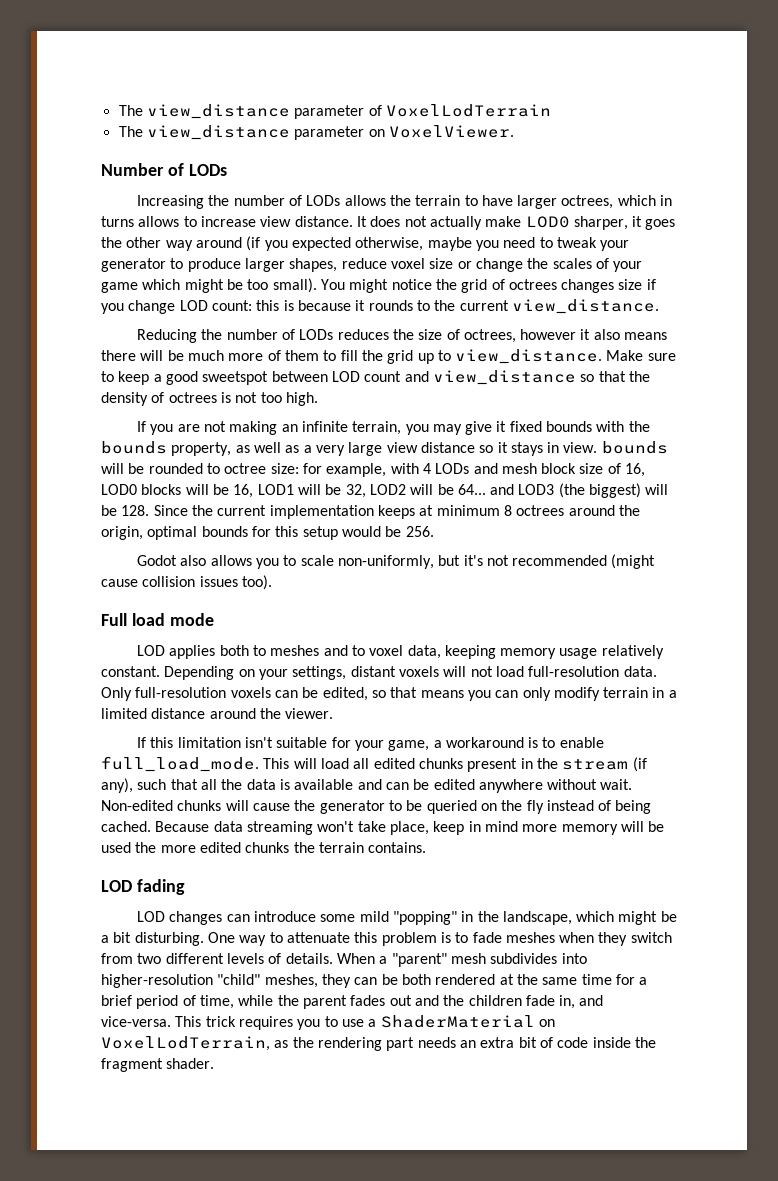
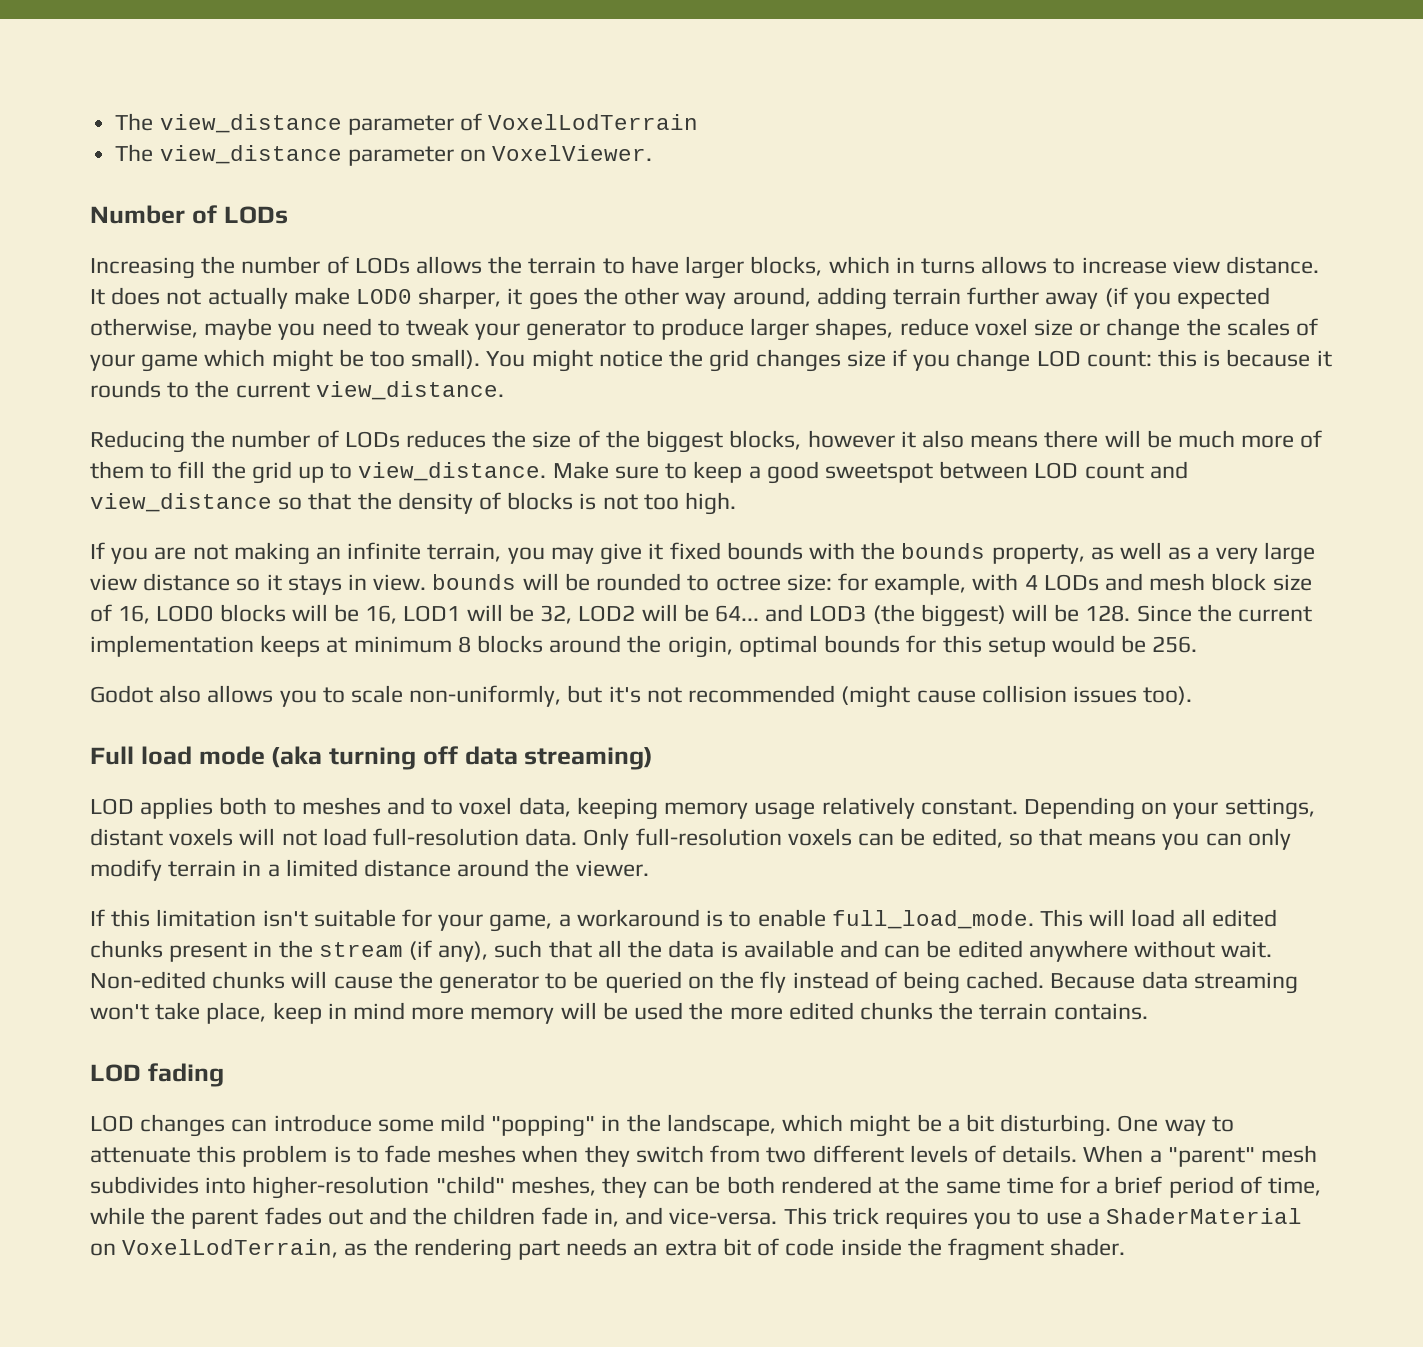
- Increasing the number of LODs allows the terrain to have larger octrees, which in turns allows to increase view distance.
+ Increasing the number of LODs allows the terrain to have larger blocks, which in turns allows to increase view distance.
- It does not actually make LOD0 sharper, it goes the other way around (if you expected otherwise, maybe you need to tweak your generator to produce larger shapes, reduce voxel size or change the scales of your game which might be too small).
+ It does not actually make LOD0 sharper, it goes the other way around, adding terrain further away (if you expected otherwise, maybe you need to tweak your generator to produce larger shapes, reduce voxel size or change the scales of your game which might be too small).
- You might notice the grid of octrees changes size if you change LOD count: this is because it rounds to the current view_distance.
+ You might notice the grid changes size if you change LOD count: this is because it rounds to the current view_distance.
- Reducing the number of LODs reduces the size of octrees, however it also means there will be much more of them to fill the grid up to view_distance.
+ Reducing the number of LODs reduces the size of the biggest blocks, however it also means there will be much more of them to fill the grid up to view_distance.
- Make sure to keep a good sweetspot between LOD count and view_distance so that the density of octrees is not too high.
+ Make sure to keep a good sweetspot between LOD count and view_distance so that the density of blocks is not too high.
- for example, with 4 LODs and mesh block size of 16, LOD0 blocks will be 16, LOD1 will be 32, LOD2 will be 64... and LOD3 (the biggest) will be 128. Since the current implementation keeps at minimum 8 octrees around the origin, optimal bounds for this setup would be 256.
+ for example, with 4 LODs and mesh block size of 16, LOD0 blocks will be 16, LOD1 will be 32, LOD2 will be 64... and LOD3 (the biggest) will be 128. Since the current implementation keeps at minimum 8 blocks around the origin, optimal bounds for this setup would be 256.
- Full load mode
+ Full load mode (aka turning off data streaming)

